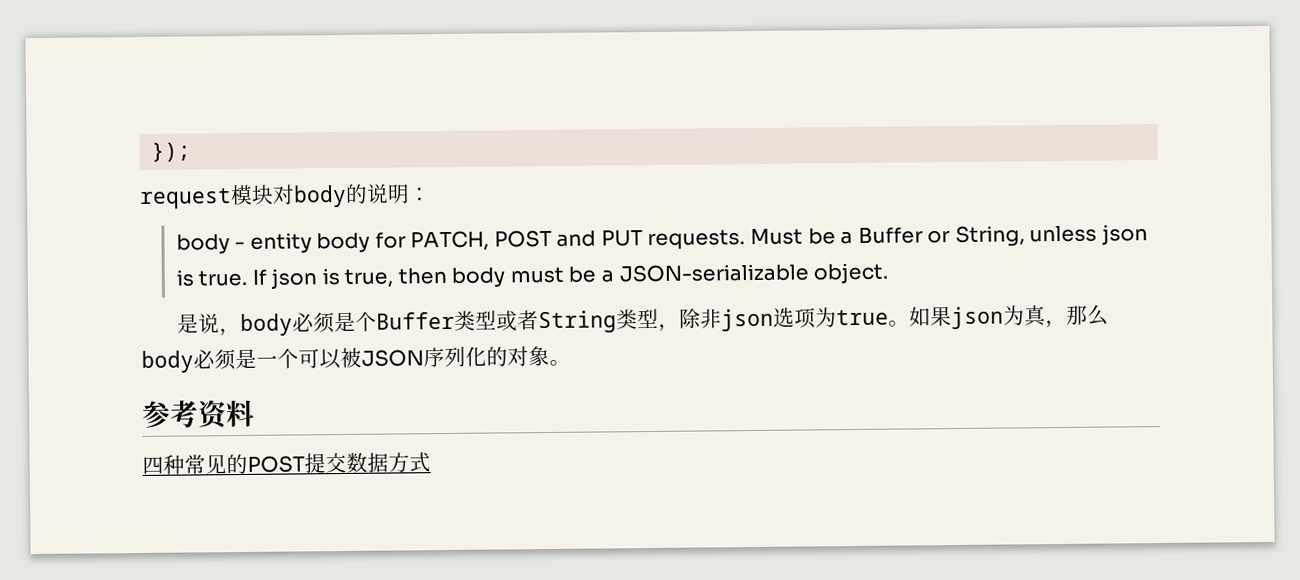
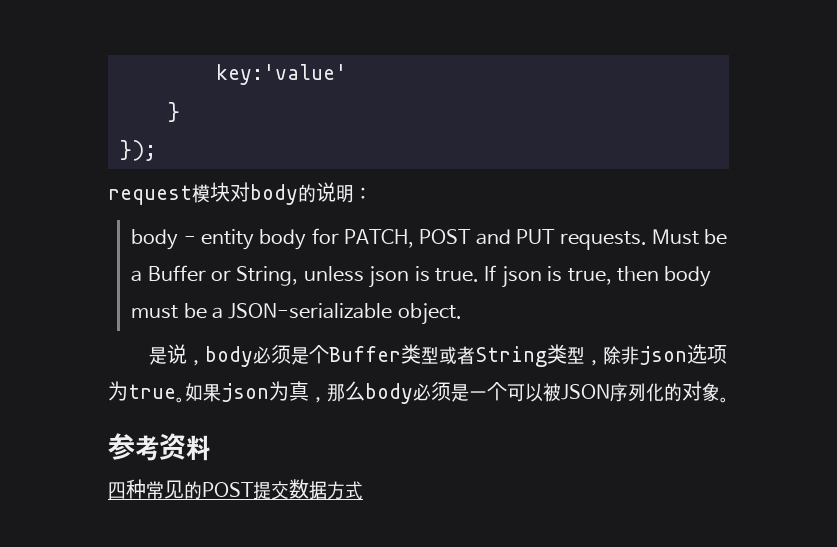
+ key:'value'
+ }

